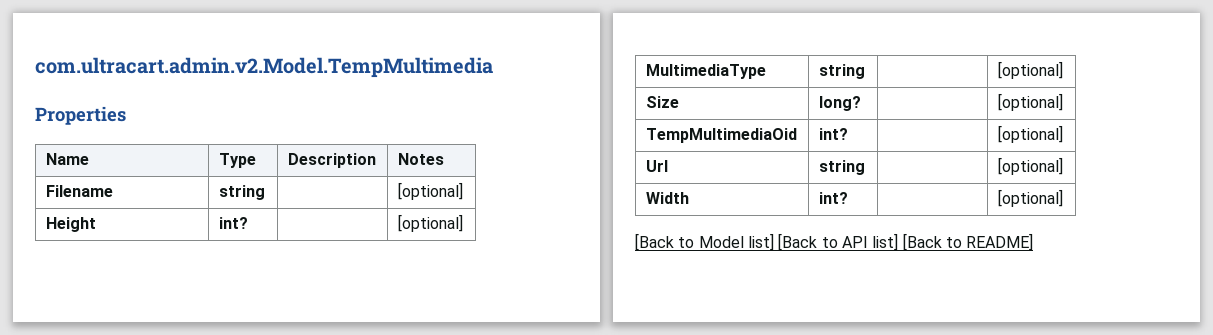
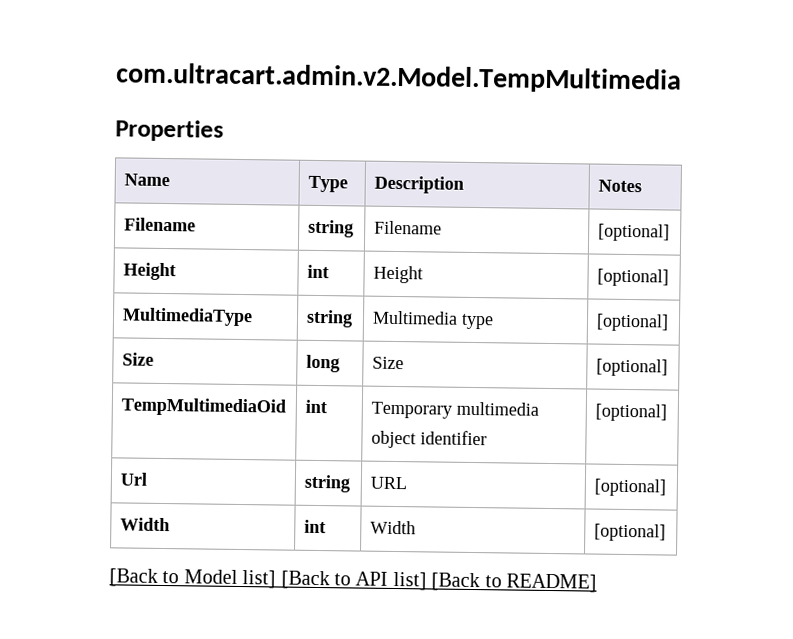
- Filename | string | | [optional]
+ Filename | string | Filename | [optional]
- Height | int? | | [optional]
+ Height | int | Height | [optional]
- MultimediaType | string | | [optional]
+ MultimediaType | string | Multimedia type | [optional]
- Size | long? | | [optional]
+ Size | long | Size | [optional]
- TempMultimediaOid | int? | | [optional]
+ TempMultimediaOid | int | Temporary multimedia object identifier | [optional]
- Url | string | | [optional]
+ Url | string | URL | [optional]
- Width | int? | | [optional]
+ Width | int | Width | [optional]

